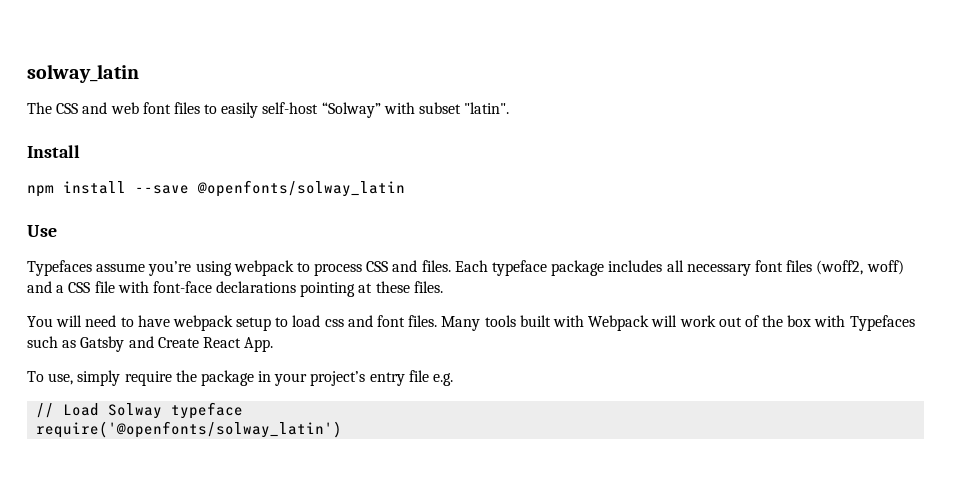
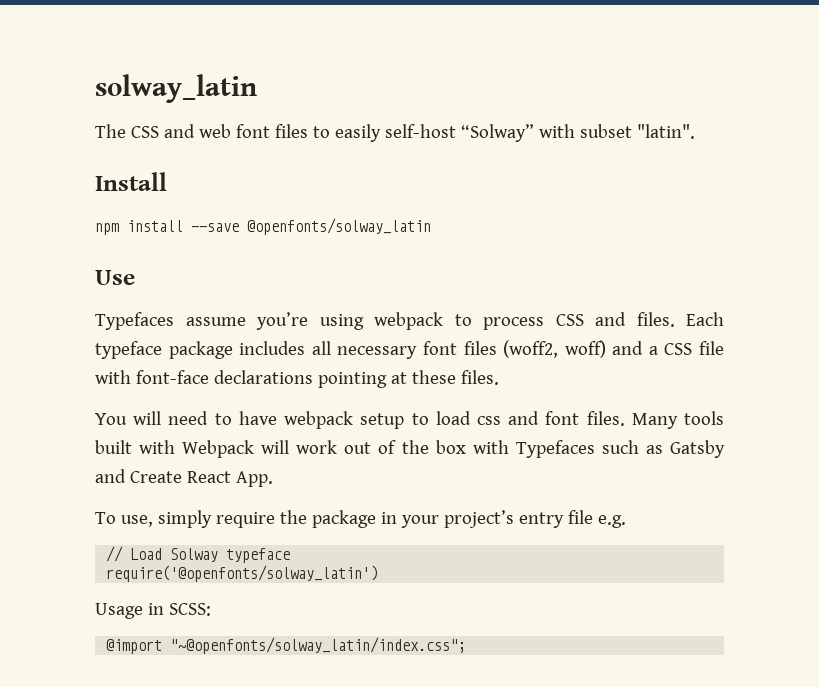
+ Usage in SCSS:
+ @import "~@openfonts/solway_latin/index.css";

